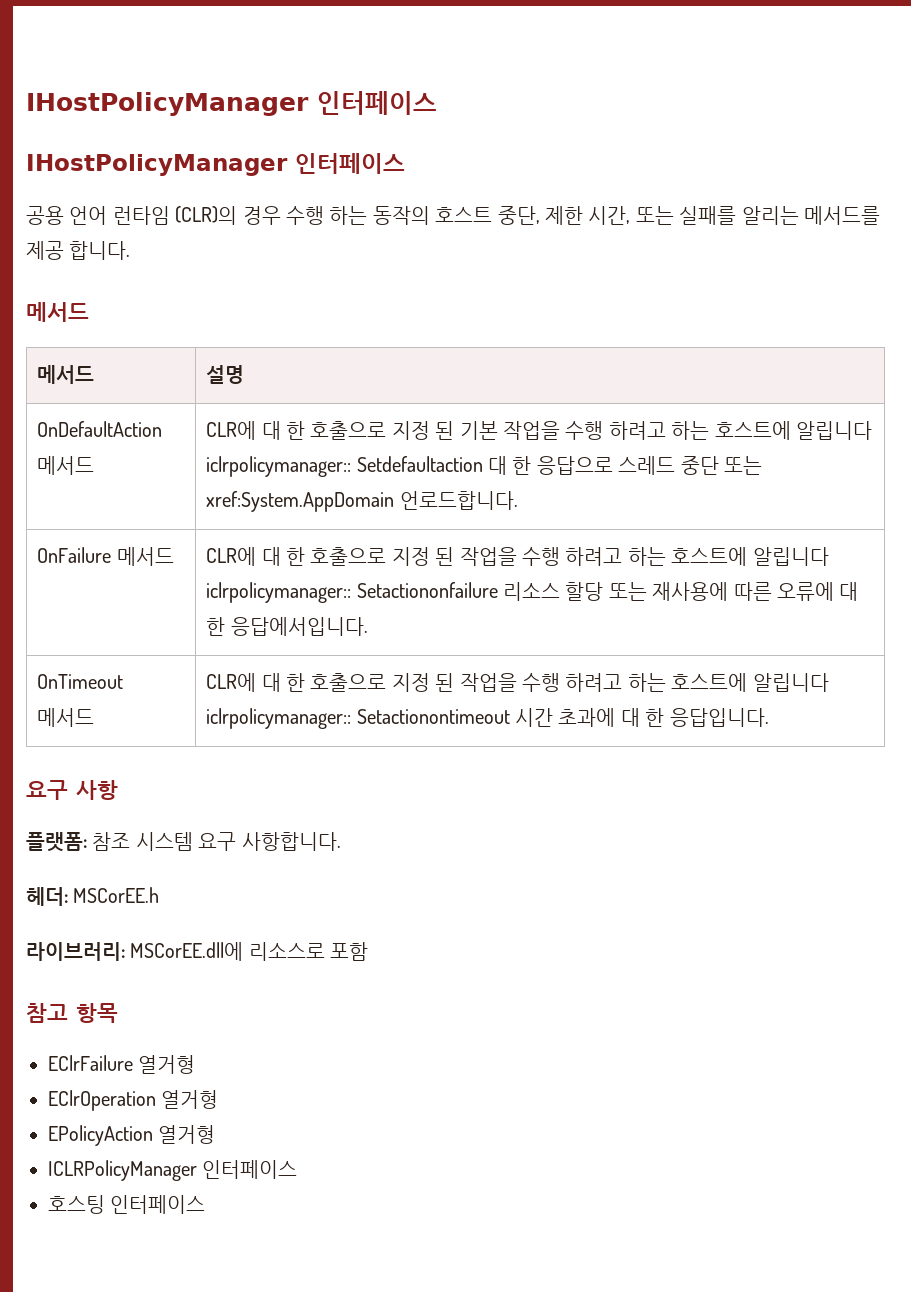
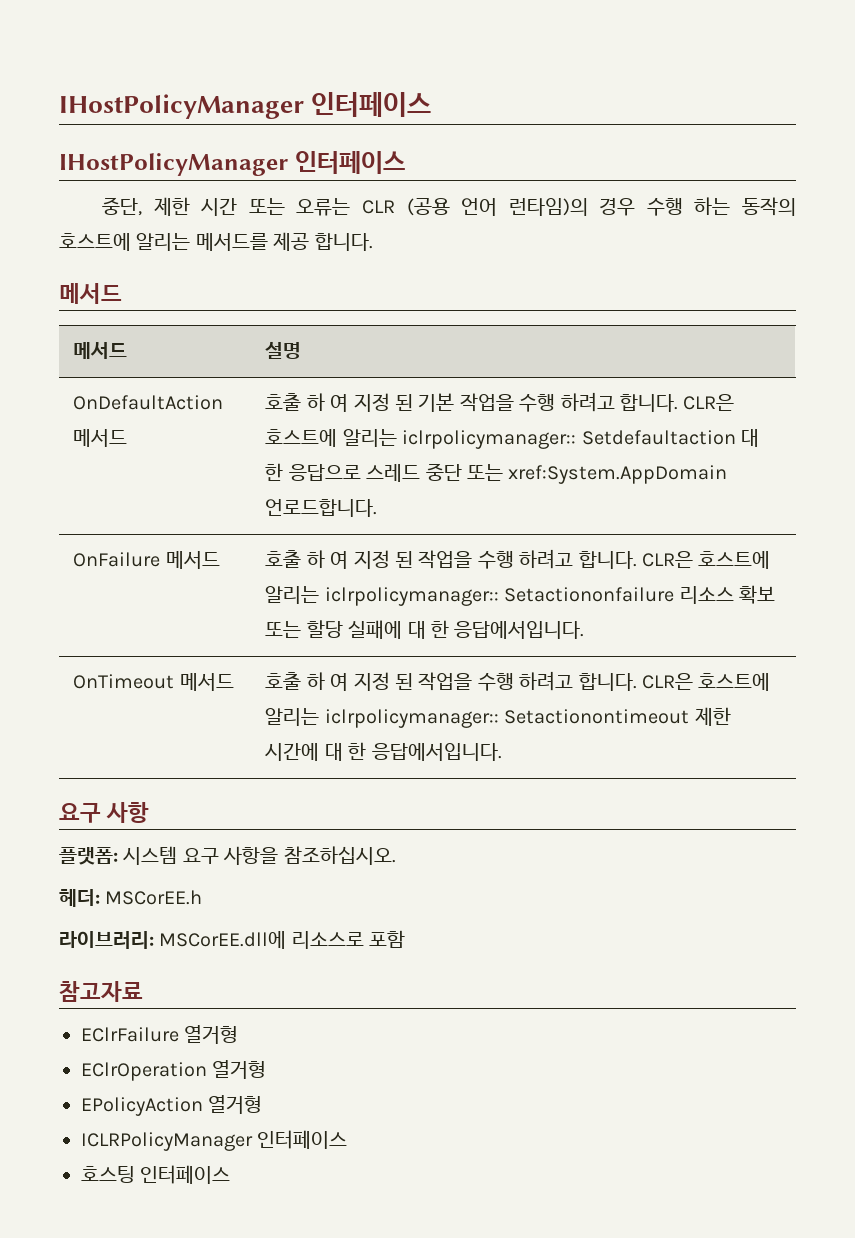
- 공용 언어 런타임 (CLR)의 경우 수행 하는 동작의 호스트 중단, 제한 시간, 또는 실패를 알리는 메서드를 제공 합니다.
+ 중단, 제한 시간 또는 오류는 CLR (공용 언어 런타임)의 경우 수행 하는 동작의 호스트에 알리는 메서드를 제공 합니다.
- OnDefaultAction 메서드 | CLR에 대 한 호출으로 지정 된 기본 작업을 수행 하려고 하는 호스트에 알립니다 iclrpolicymanager:: Setdefaultaction 대 한 응답으로 스레드 중단 또는 xref:System.AppDomain 언로드합니다.
+ OnDefaultAction 메서드 | 호출 하 여 지정 된 기본 작업을 수행 하려고 합니다. CLR은 호스트에 알리는 iclrpolicymanager:: Setdefaultaction 대 한 응답으로 스레드 중단 또는 xref:System.AppDomain 언로드합니다.
- OnFailure 메서드 | CLR에 대 한 호출으로 지정 된 작업을 수행 하려고 하는 호스트에 알립니다 iclrpolicymanager:: Setactiononfailure 리소스 할당 또는 재사용에 따른 오류에 대 한 응답에서입니다.
+ OnFailure 메서드 | 호출 하 여 지정 된 작업을 수행 하려고 합니다. CLR은 호스트에 알리는 iclrpolicymanager:: Setactiononfailure 리소스 확보 또는 할당 실패에 대 한 응답에서입니다.
- OnTimeout 메서드 | CLR에 대 한 호출으로 지정 된 작업을 수행 하려고 하는 호스트에 알립니다 iclrpolicymanager:: Setactionontimeout 시간 초과에 대 한 응답입니다.
+ OnTimeout 메서드 | 호출 하 여 지정 된 작업을 수행 하려고 합니다. CLR은 호스트에 알리는 iclrpolicymanager:: Setactionontimeout 제한 시간에 대 한 응답에서입니다.
- 플랫폼: 참조 시스템 요구 사항합니다.
+ 플랫폼: 시스템 요구 사항을 참조하십시오.
- 참고 항목
+ 참고자료

